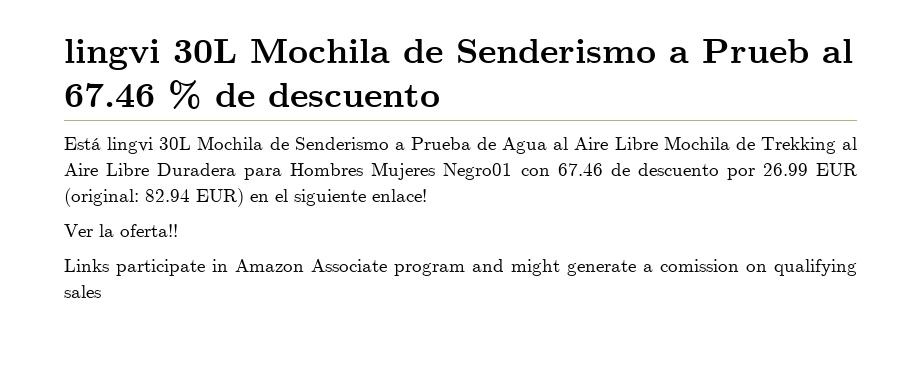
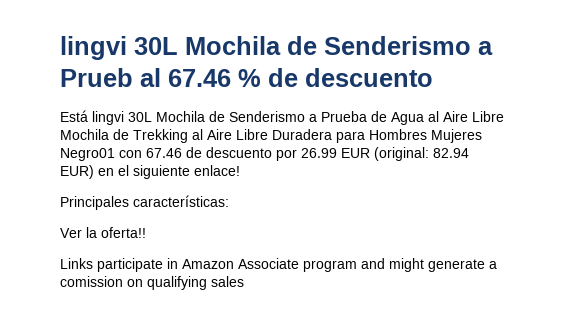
+ Principales características:

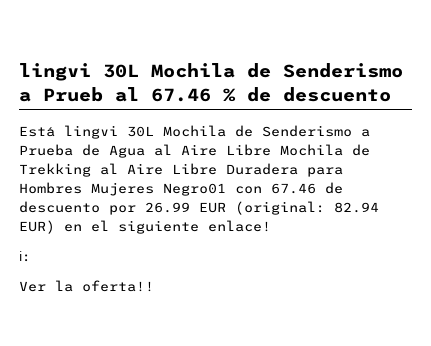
- Principales características:
+ ℹ:
- Links participate in Amazon Associate program and might generate a comission on qualifying sales

